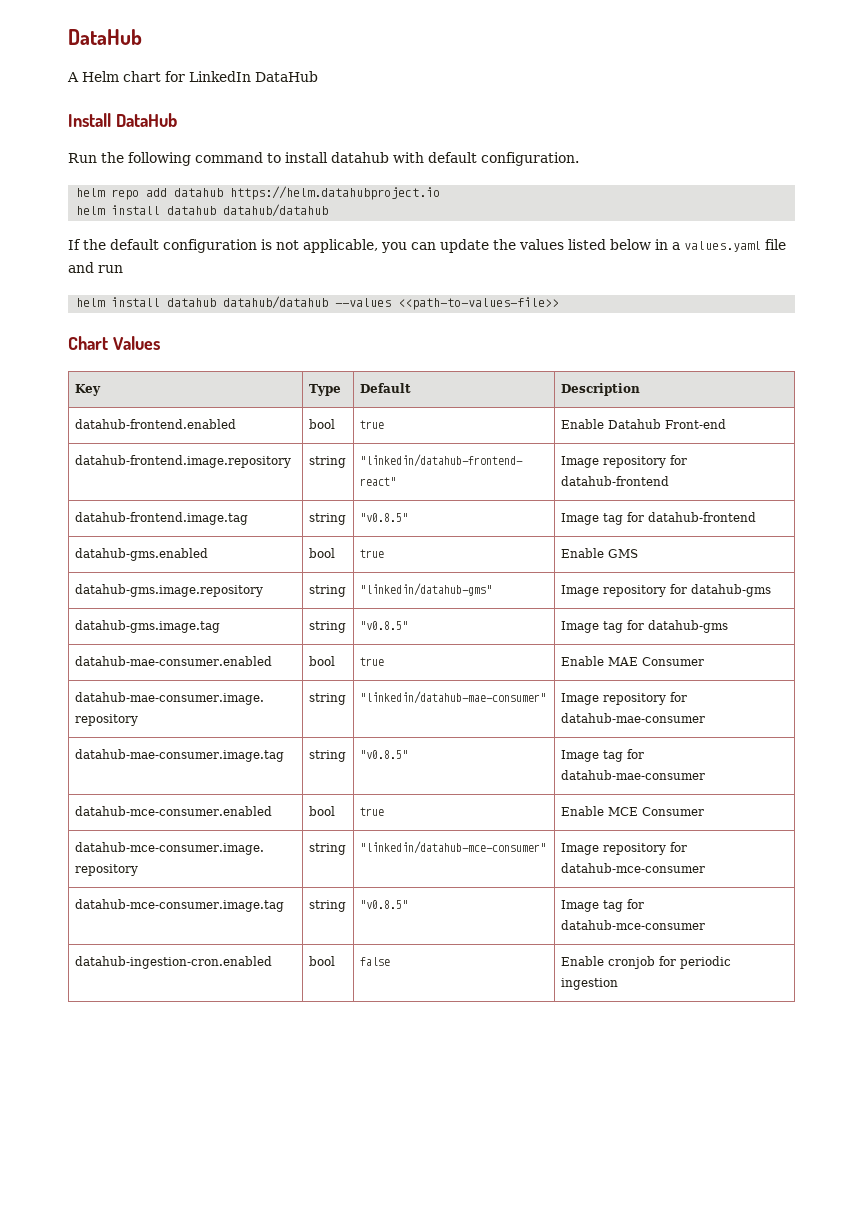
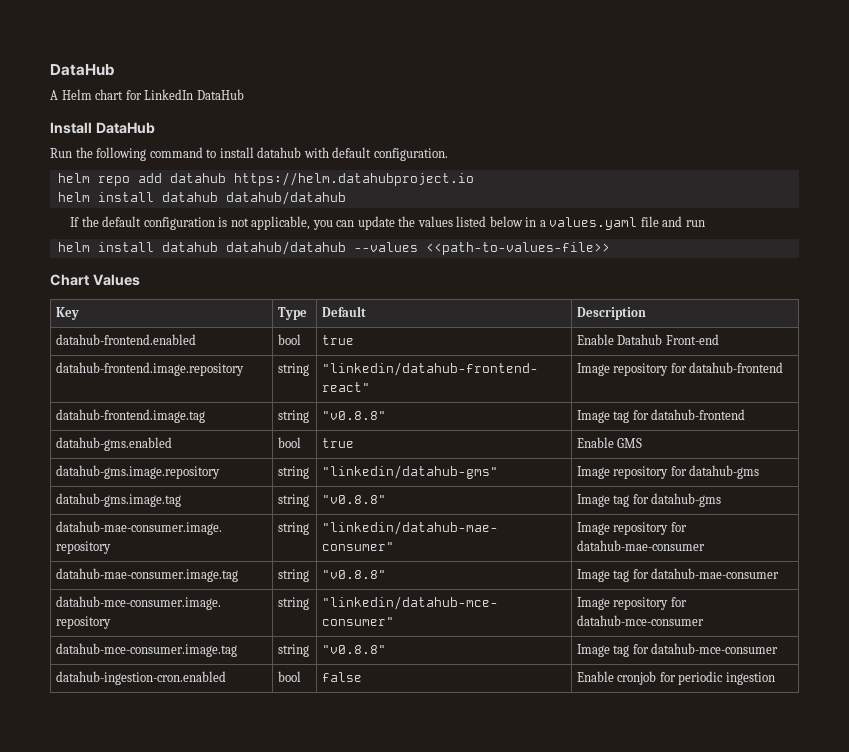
- datahub-frontend.image.tag | string | "v0.8.5" | Image tag for datahub-frontend
+ datahub-frontend.image.tag | string | "v0.8.8" | Image tag for datahub-frontend
- datahub-gms.image.tag | string | "v0.8.5" | Image tag for datahub-gms
+ datahub-gms.image.tag | string | "v0.8.8" | Image tag for datahub-gms
- datahub-mae-consumer.enabled | bool | true | Enable MAE Consumer
- datahub-mae-consumer.image.tag | string | "v0.8.5" | Image tag for datahub-mae-consumer
+ datahub-mae-consumer.image.tag | string | "v0.8.8" | Image tag for datahub-mae-consumer
- datahub-mce-consumer.enabled | bool | true | Enable MCE Consumer
- datahub-mce-consumer.image.tag | string | "v0.8.5" | Image tag for datahub-mce-consumer
+ datahub-mce-consumer.image.tag | string | "v0.8.8" | Image tag for datahub-mce-consumer

